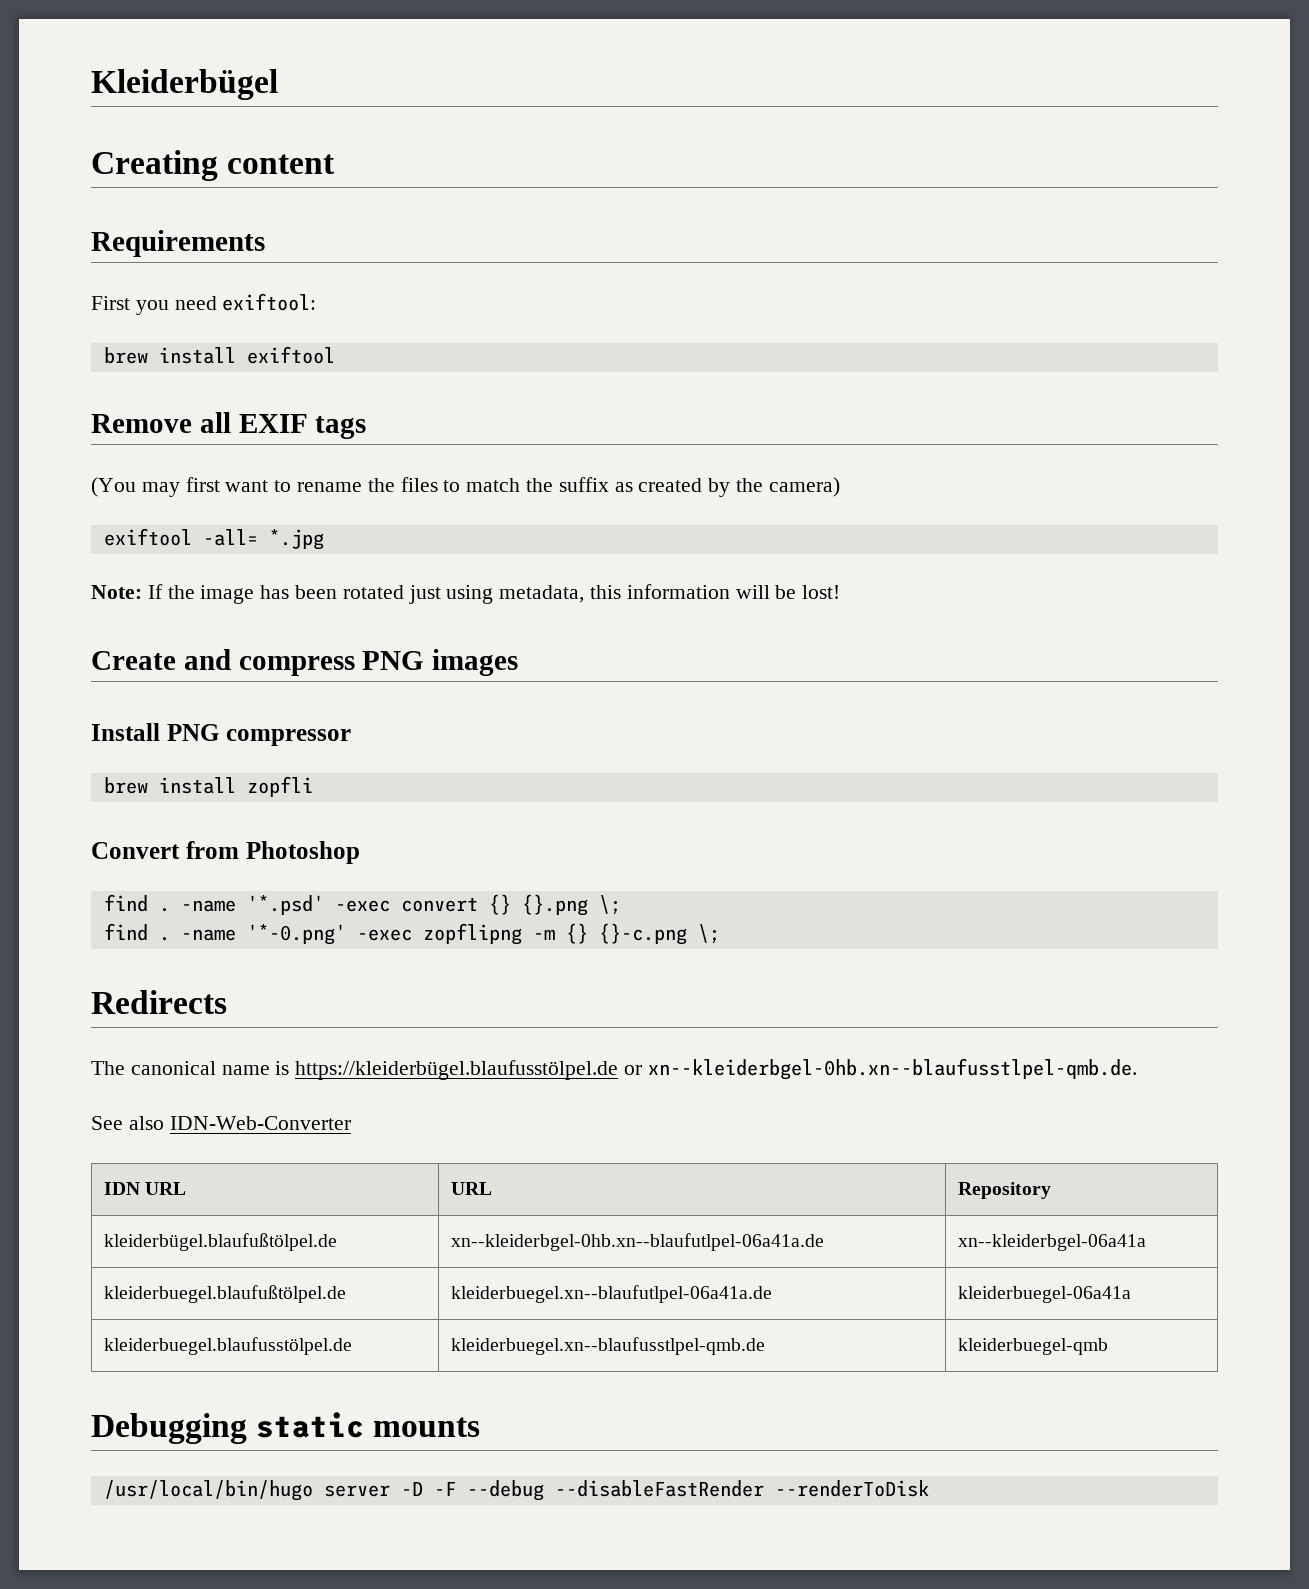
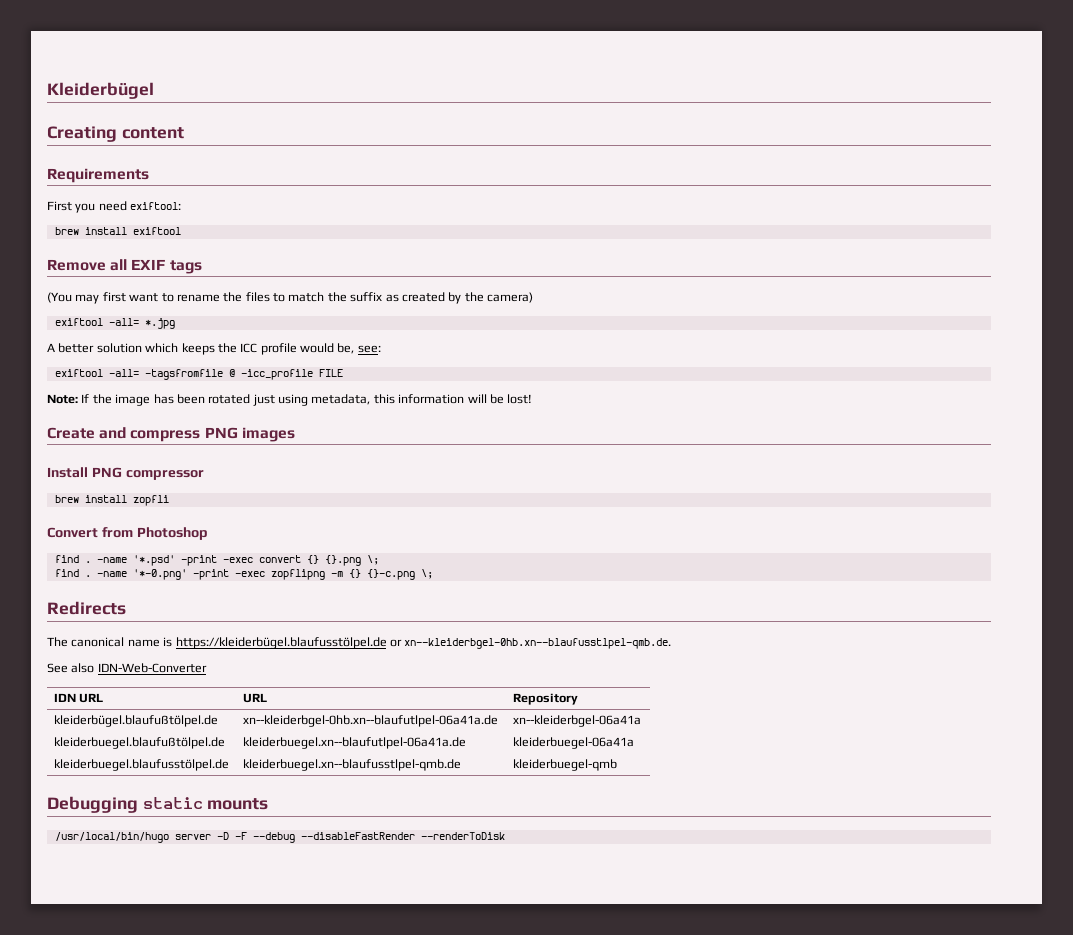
+ A better solution which keeps the ICC profile would be, see:
+ exiftool -all= -tagsfromfile @ -icc_profile FILE
- -name '*.psd' -exec convert {} {}.png \;
+ -name '*.psd' -print -exec convert {} {}.png \;
- -name '*-0.png' -exec zopflipng -m {} {}-c.png \;
+ -name '*-0.png' -print -exec zopflipng -m {} {}-c.png \;

